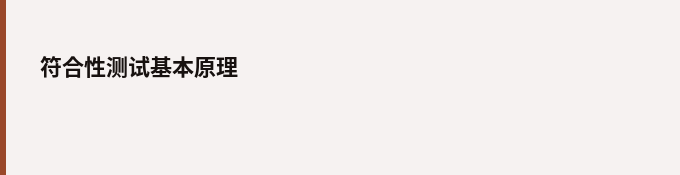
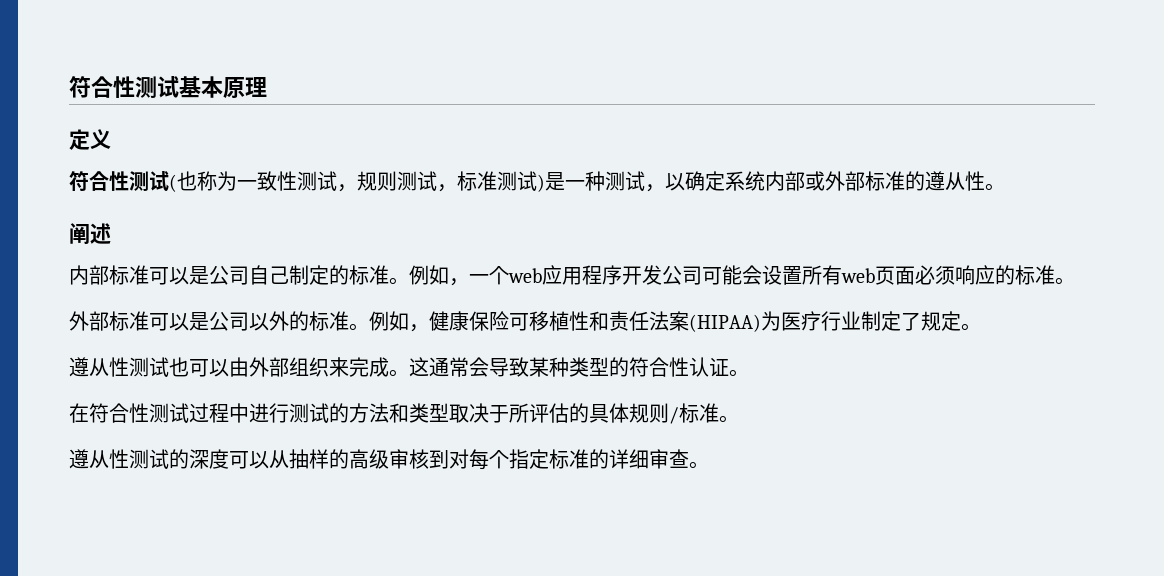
+ 定义
+ 符合性测试(也称为一致性测试，规则测试，标准测试)是一种测试，以确定系统内部或外部标准的遵从性。
+ 阐述
+ 内部标准可以是公司自己制定的标准。例如，一个web应用程序开发公司可能会设置所有web页面必须响应的标准。
+ 外部标准可以是公司以外的标准。例如，健康保险可移植性和责任法案(HIPAA)为医疗行业制定了规定。
+ 遵从性测试也可以由外部组织来完成。这通常会导致某种类型的符合性认证。
+ 在符合性测试过程中进行测试的方法和类型取决于所评估的具体规则/标准。
+ 遵从性测试的深度可以从抽样的高级审核到对每个指定标准的详细审查。

